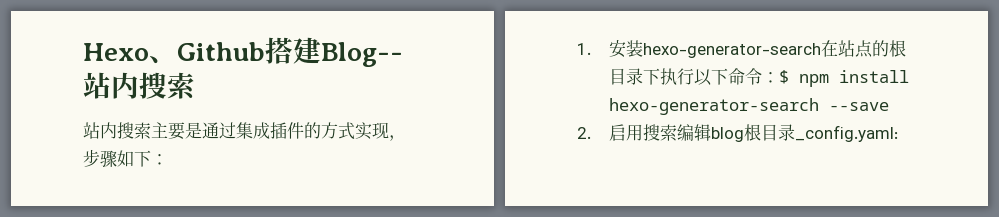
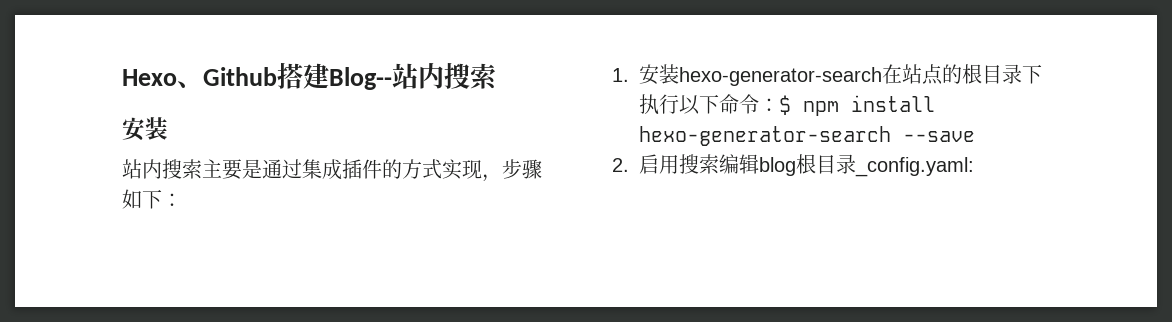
  Hexo、Github搭建Blog--站内搜索
+ 安装

